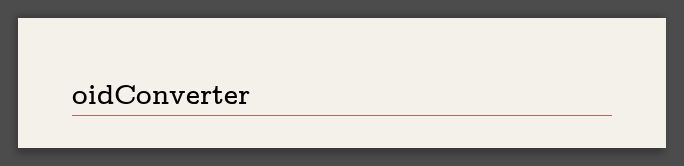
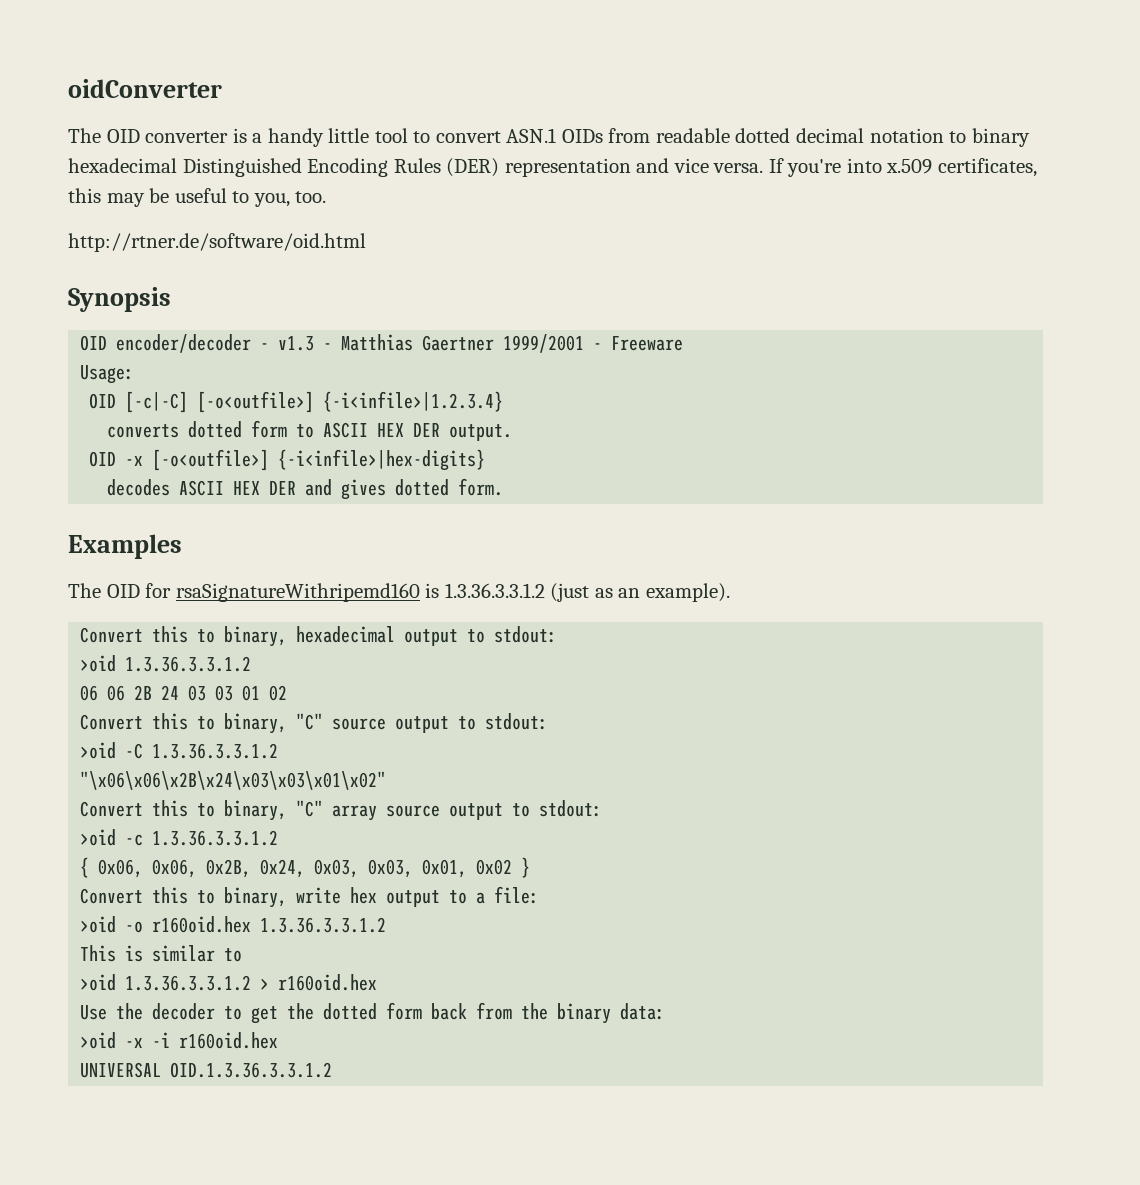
+ The OID converter is a handy little tool to convert ASN.1 OIDs from readable dotted decimal notation to binary hexadecimal Distinguished Encoding Rules (DER) representation and vice versa. If you're into x.509 certificates, this may be useful to you, too.
+ http://rtner.de/software/oid.html
+ Synopsis
+ OID encoder/decoder - v1.3 - Matthias Gaertner 1999/2001 - Freeware
+ Usage:
+ OID [-c|-C] [-o<outfile>] {-i<infile>|1.2.3.4}
+ converts dotted form to ASCII HEX DER output.
+ OID -x [-o<outfile>] {-i<infile>|hex-digits}
+ decodes ASCII HEX DER and gives dotted form.
+ Examples
+ The OID for rsaSignatureWithripemd160 is 1.3.36.3.3.1.2 (just as an example).
+ Convert this to binary, hexadecimal output to stdout:
+ >oid 1.3.36.3.3.1.2
+ 06 06 2B 24 03 03 01 02
+ Convert this to binary, "C" source output to stdout:
+ >oid -C 1.3.36.3.3.1.2
+ "\x06\x06\x2B\x24\x03\x03\x01\x02"
+ Convert this to binary, "C" array source output to stdout:
+ >oid -c 1.3.36.3.3.1.2
+ { 0x06, 0x06, 0x2B, 0x24, 0x03, 0x03, 0x01, 0x02 }
+ Convert this to binary, write hex output to a file:
+ >oid -o r160oid.hex 1.3.36.3.3.1.2
+ This is similar to
+ >oid 1.3.36.3.3.1.2 > r160oid.hex
+ Use the decoder to get the dotted form back from the binary data:
+ >oid -x -i r160oid.hex
+ UNIVERSAL OID.1.3.36.3.3.1.2

